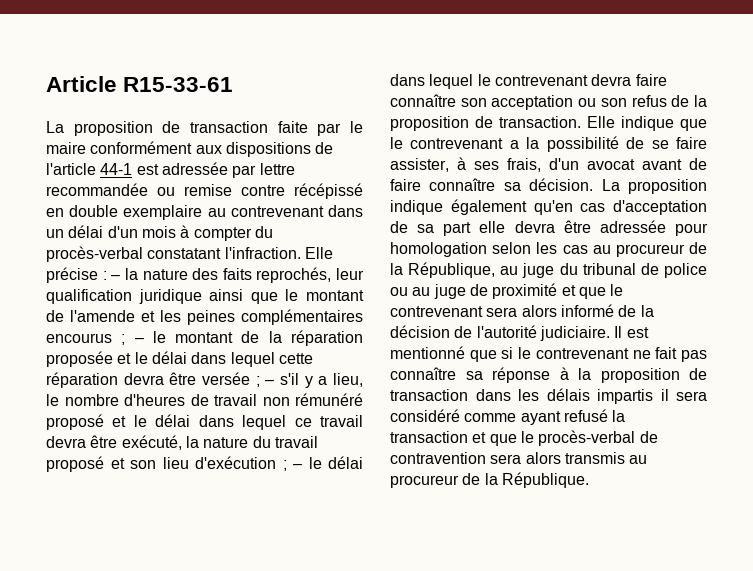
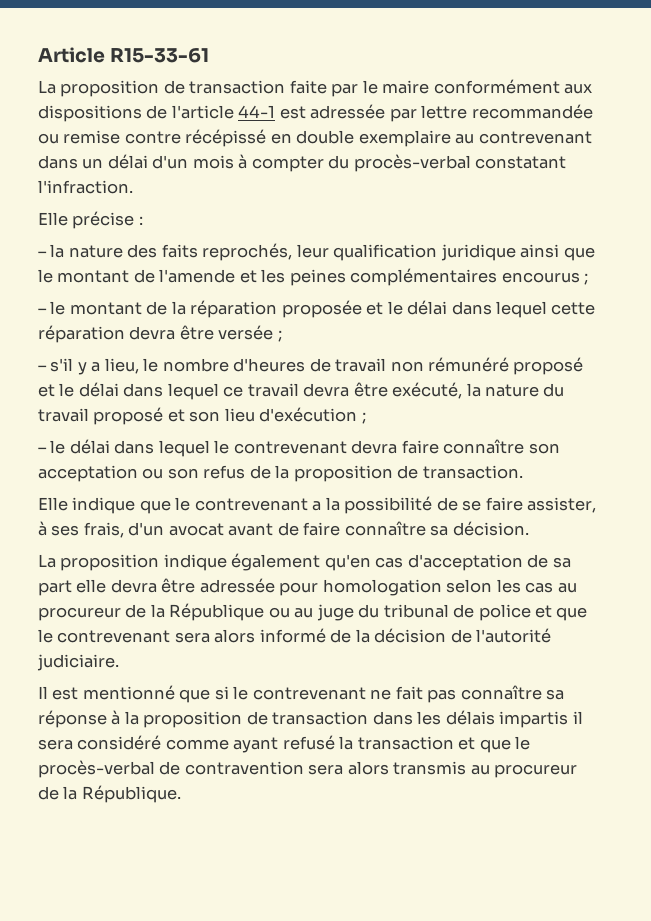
- La proposition de transaction faite par le maire conformément aux dispositions de l'article 44-1 est adressée par lettre recommandée ou remise contre récépissé en double exemplaire au contrevenant dans un délai d'un mois à compter du procès-verbal constatant l'infraction. Elle précise : – la nature des faits reprochés, leur qualification juridique ainsi que le montant de l'amende et les peines complémentaires encourus ; – le montant de la réparation proposée et le délai dans lequel cette réparation devra être versée ; – s'il y a lieu, le nombre d'heures de travail non rémunéré proposé et le délai dans lequel ce travail devra être exécuté, la nature du travail proposé et son lieu d'exécution ; – le délai dans lequel le contrevenant devra faire connaître son acceptation ou son refus de la proposition de transaction. Elle indique que le contrevenant a la possibilité de se faire assister, à ses frais, d'un avocat avant de faire connaître sa décision. La proposition indique également qu'en cas d'acceptation de sa part elle devra être adressée pour homologation selon les cas au procureur de la République, au juge du tribunal de police ou au juge de proximité et que le contrevenant sera alors informé de la décision de l'autorité judiciaire. Il est mentionné que si le contrevenant ne fait pas connaître sa réponse à la proposition de transaction dans les délais impartis il sera considéré comme ayant refusé la transaction et que le procès-verbal de contravention sera alors transmis au procureur de la République.
+ La proposition de transaction faite par le maire conformément aux dispositions de l'article 44-1 est adressée par lettre recommandée ou remise contre récépissé en double exemplaire au contrevenant dans un délai d'un mois à compter du procès-verbal constatant l'infraction.
+ Elle précise :
+ – la nature des faits reprochés, leur qualification juridique ainsi que le montant de l'amende et les peines complémentaires encourus ;
+ – le montant de la réparation proposée et le délai dans lequel cette réparation devra être versée ;
+ – s'il y a lieu, le nombre d'heures de travail non rémunéré proposé et le délai dans lequel ce travail devra être exécuté, la nature du travail proposé et son lieu d'exécution ;
+ – le délai dans lequel le contrevenant devra faire connaître son acceptation ou son refus de la proposition de transaction.
+ Elle indique que le contrevenant a la possibilité de se faire assister, à ses frais, d'un avocat avant de faire connaître sa décision.
+ La proposition indique également qu'en cas d'acceptation de sa part elle devra être adressée pour homologation selon les cas au procureur de la République ou au juge du tribunal de police et que le contrevenant sera alors informé de la décision de l'autorité judiciaire.
+ Il est mentionné que si le contrevenant ne fait pas connaître sa réponse à la proposition de transaction dans les délais impartis il sera considéré comme ayant refusé la transaction et que le procès-verbal de contravention sera alors transmis au procureur de la République.

